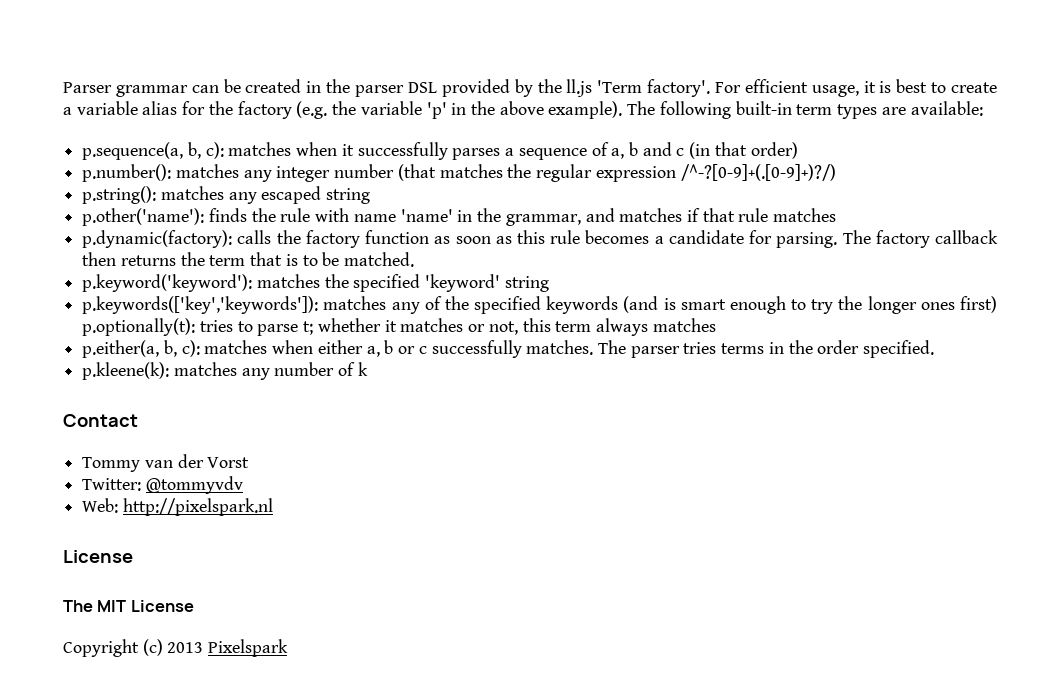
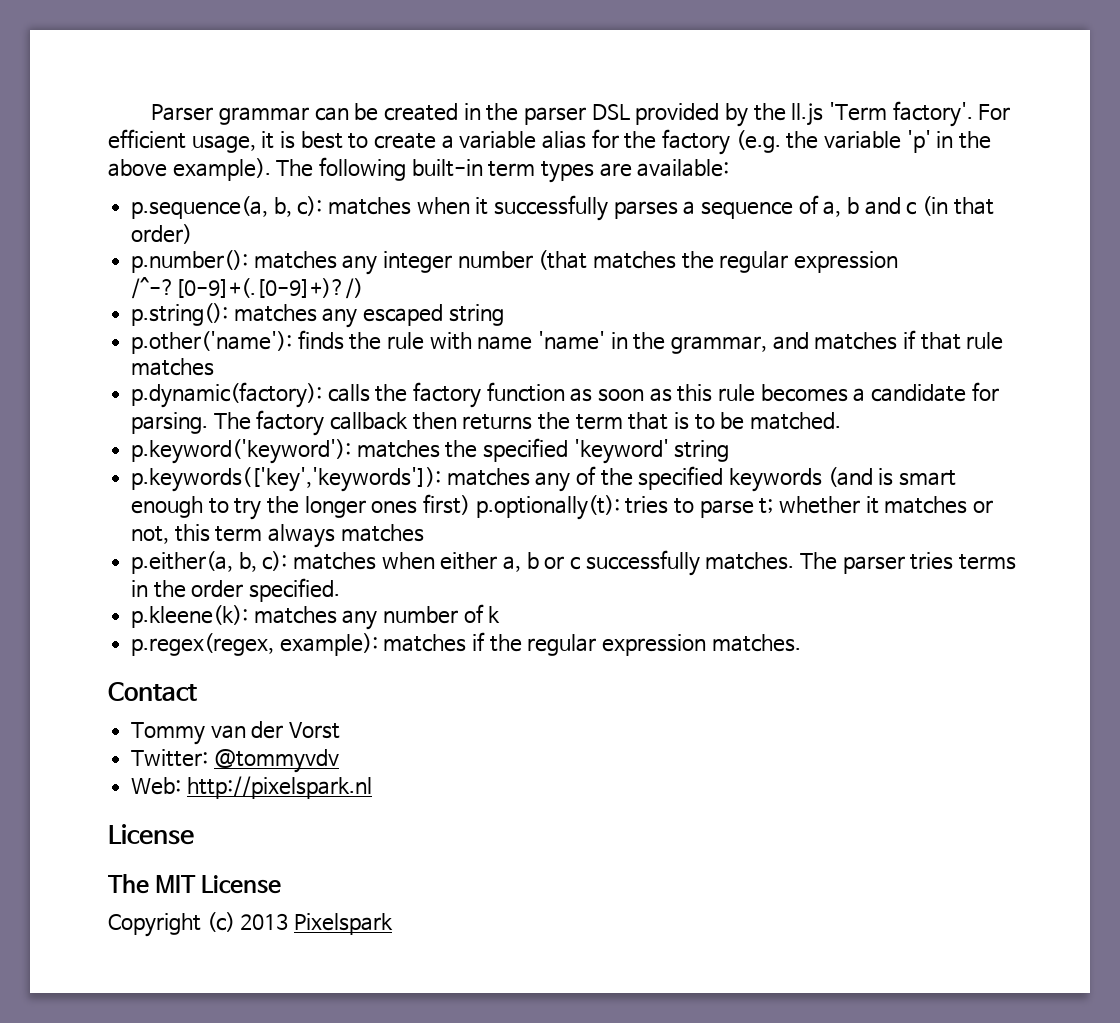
+ p.regex(regex, example): matches if the regular expression matches.

